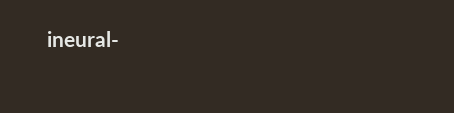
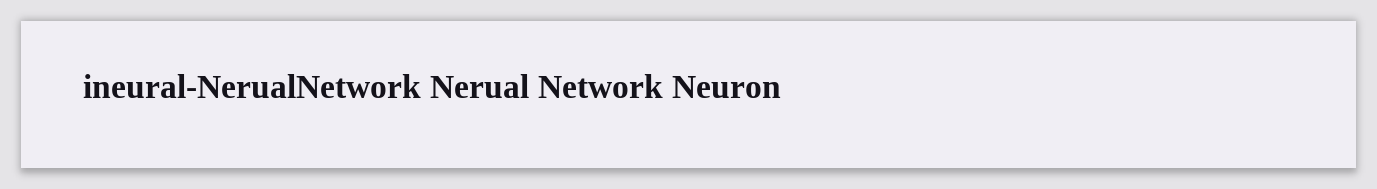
- ineural-
+ ineural-NerualNetwork Nerual Network Neuron

